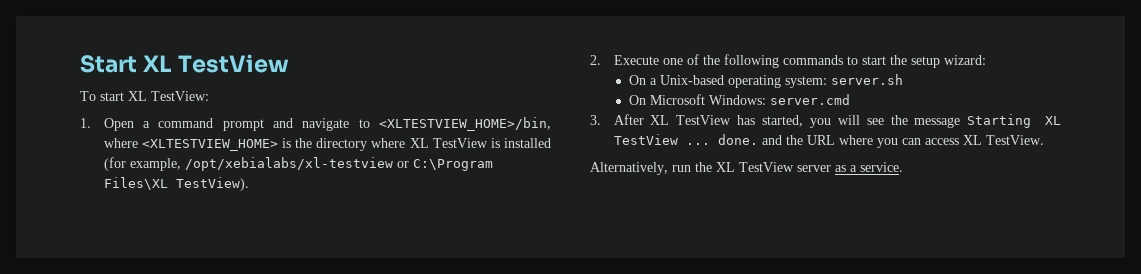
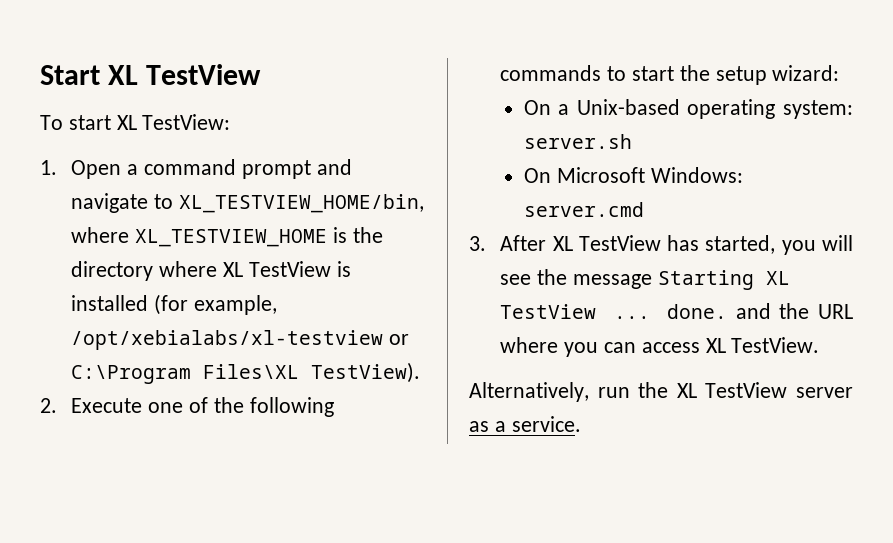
- 1. Open a command prompt and navigate to <XLTESTVIEW_HOME>/bin, where <XLTESTVIEW_HOME> is the directory where XL TestView is installed (for example, /opt/xebialabs/xl-testview or C:\Program Files\XL TestView).
+ 1. Open a command prompt and navigate to XL_TESTVIEW_HOME/bin, where XL_TESTVIEW_HOME is the directory where XL TestView is installed (for example, /opt/xebialabs/xl-testview or C:\Program Files\XL TestView).

